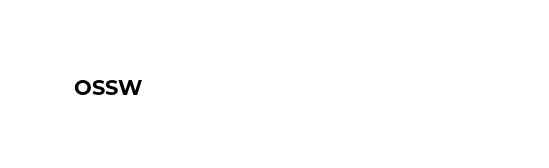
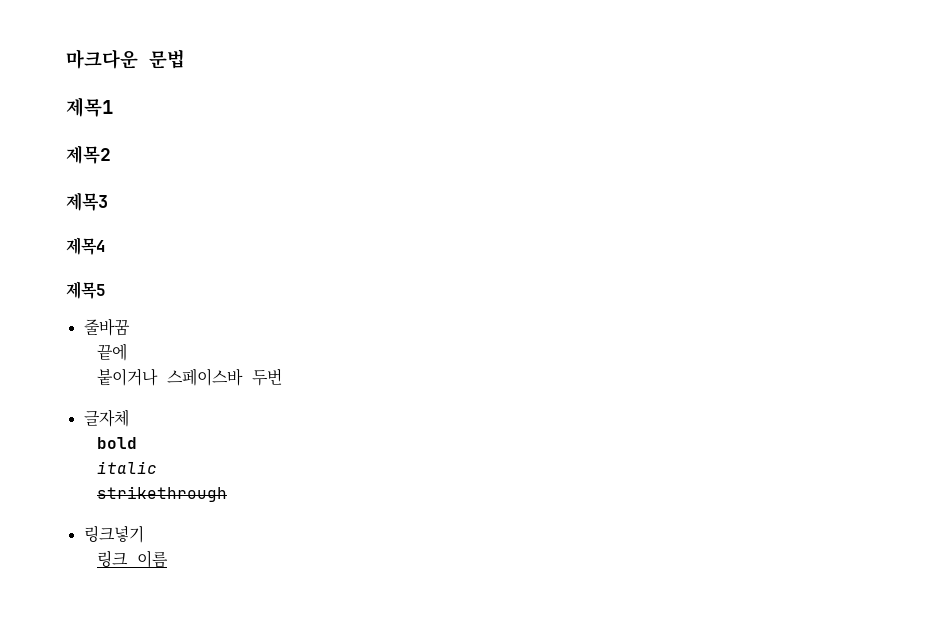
- OSSW
+ 마크다운 문법
+ 제목1
+ 제목2
+ 제목3
+ 제목4
+ 제목5
+ 줄바꿈
+ 끝에
+ 붙이거나 스페이스바 두번
+ 글자체
+ bold
+ italic
+ strikethrough
+ 링크넣기
+ 링크 이름

